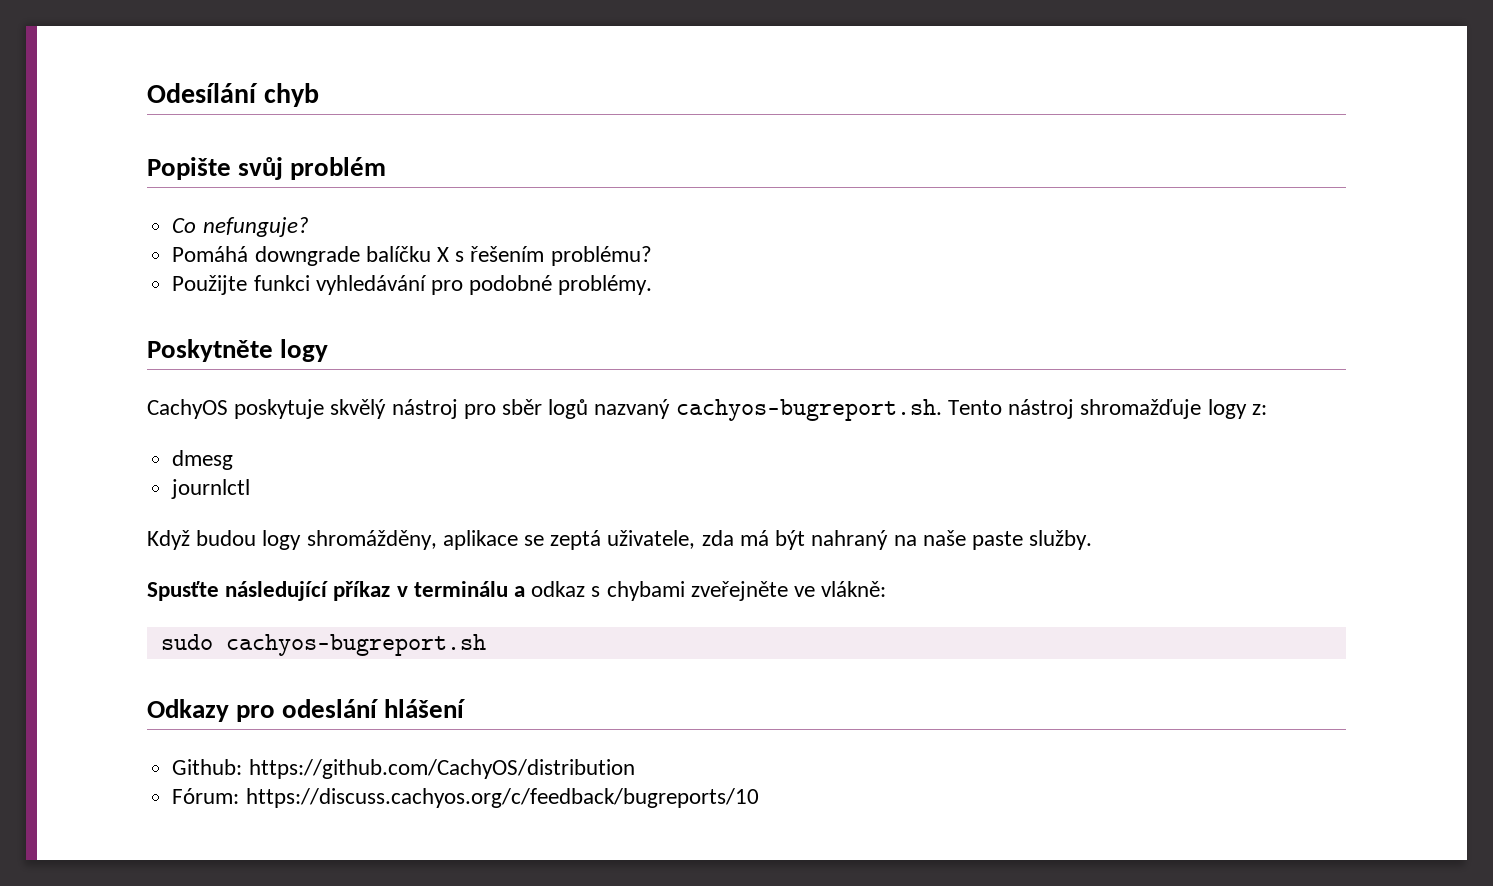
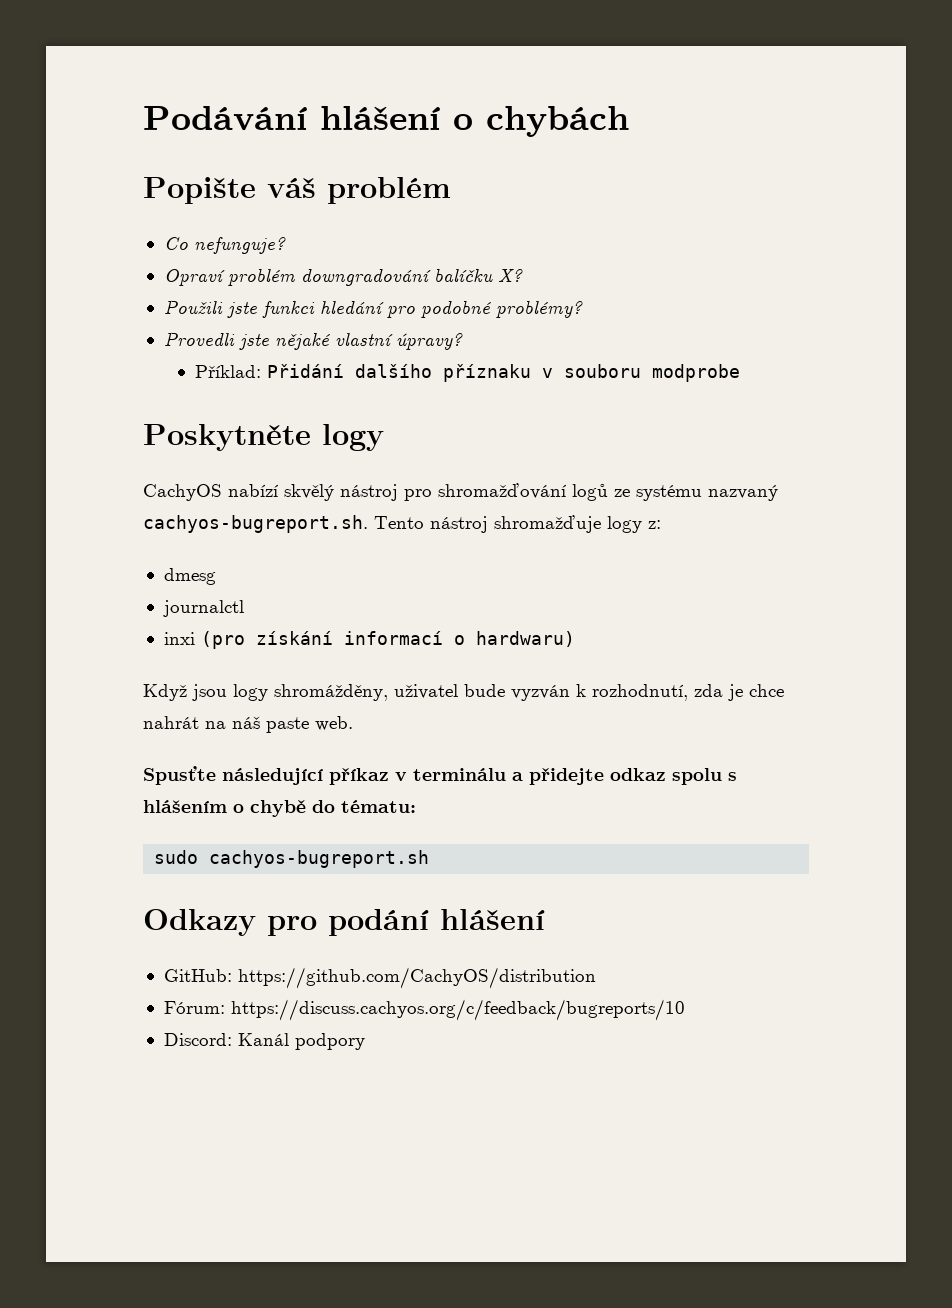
- Odesílání chyb
+ Podávání hlášení o chybách
- Popište svůj problém
+ Popište váš problém
- Pomáhá downgrade balíčku X s řešením problému?
- Použijte funkci vyhledávání pro podobné problémy.
+ Opraví problém downgradování balíčku X?
+ Použili jste funkci hledání pro podobné problémy?
+ Provedli jste nějaké vlastní úpravy?
+ Příklad: Přidání dalšího příznaku v souboru modprobe
- CachyOS poskytuje skvělý nástroj pro sběr logů nazvaný cachyos-bugreport.sh. Tento nástroj shromažďuje logy z:
+ CachyOS nabízí skvělý nástroj pro shromažďování logů ze systému nazvaný cachyos-bugreport.sh. Tento nástroj shromažďuje logy z:
- journlctl
+ journalctl
+ inxi (pro získání informací o hardwaru)
- Když budou logy shromážděny, aplikace se zeptá uživatele, zda má být nahraný na naše paste služby.
+ Když jsou logy shromážděny, uživatel bude vyzván k rozhodnutí, zda je chce nahrát na náš paste web.
- Spusťte následující příkaz v terminálu a odkaz s chybami zveřejněte ve vlákně:
+ Spusťte následující příkaz v terminálu a přidejte odkaz spolu s hlášením o chybě do tématu:
- Odkazy pro odeslání hlášení
+ Odkazy pro podání hlášení
- Github: https://github.com/CachyOS/distribution
+ GitHub: https://github.com/CachyOS/distribution
+ Discord: Kanál podpory

